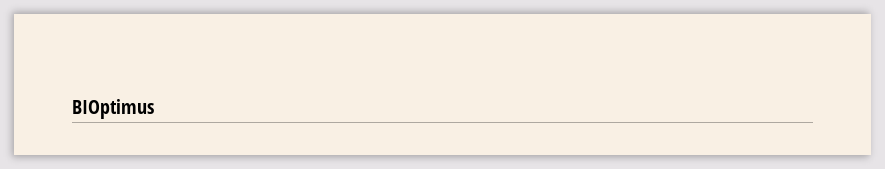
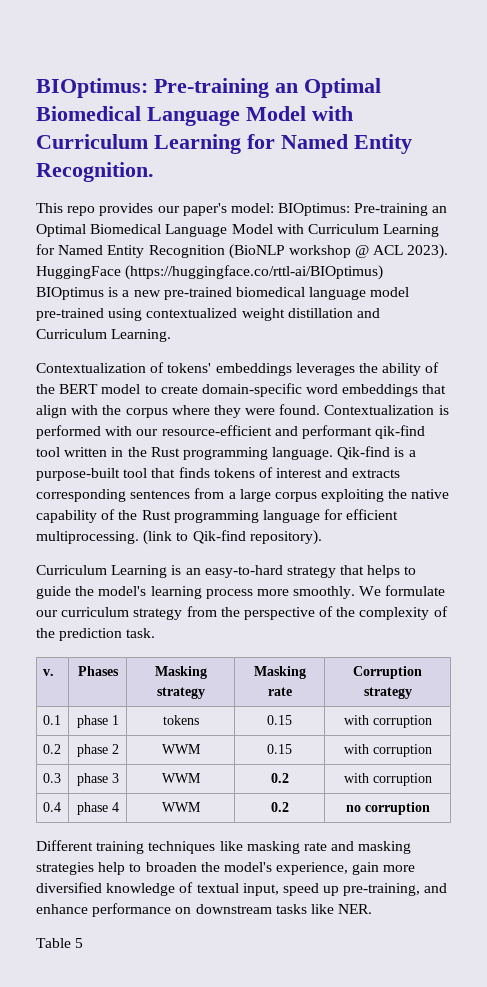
- BIOptimus
+ BIOptimus: Pre-training an Optimal Biomedical Language Model with Curriculum Learning for Named Entity Recognition.
+ This repo provides our paper's model: BIOptimus: Pre-training an Optimal Biomedical Language Model with Curriculum Learning for Named Entity Recognition (BioNLP workshop @ ACL 2023). HuggingFace (https://huggingface.co/rttl-ai/BIOptimus) BIOptimus is a new pre-trained biomedical language model pre-trained using contextualized weight distillation and Curriculum Learning.
+ Contextualization of tokens' embeddings leverages the ability of the BERT model to create domain-specific word embeddings that align with the corpus where they were found. Contextualization is performed with our resource-efficient and performant qik-find tool written in the Rust programming language. Qik-find is a purpose-built tool that finds tokens of interest and extracts corresponding sentences from a large corpus exploiting the native capability of the Rust programming language for efficient multiprocessing. (link to Qik-find repository).
+ Curriculum Learning is an easy-to-hard strategy that helps to guide the model's learning process more smoothly. We formulate our curriculum strategy from the perspective of the complexity of the prediction task.
+ v. | Phases | Masking strategy | Masking rate | Corruption strategy
+ 0.1 | phase 1 | tokens | 0.15 | with corruption
+ 0.2 | phase 2 | WWM | 0.15 | with corruption
+ 0.3 | phase 3 | WWM | 0.2 | with corruption
+ 0.4 | phase 4 | WWM | 0.2 | no corruption
+ Different training techniques like masking rate and masking strategies help to broaden the model's experience, gain more diversified knowledge of textual input, speed up pre-training, and enhance performance on downstream tasks like NER.
+ Table 5

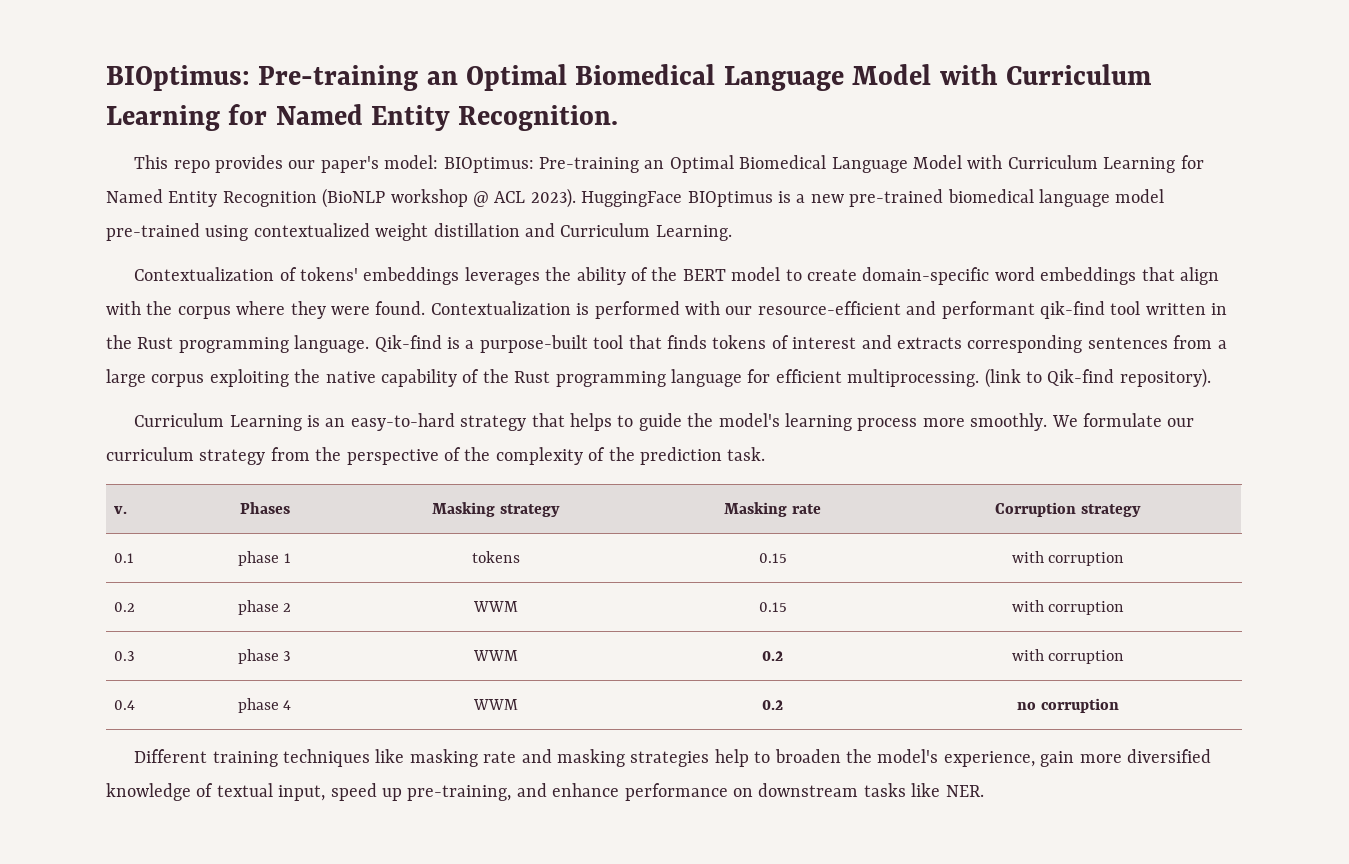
- HuggingFace (https://huggingface.co/rttl-ai/BIOptimus) BIOptimus is a new pre-trained biomedical language model pre-trained using contextualized weight distillation and Curriculum Learning.
+ HuggingFace BIOptimus is a new pre-trained biomedical language model pre-trained using contextualized weight distillation and Curriculum Learning.
- Table 5

